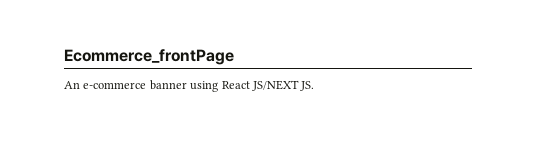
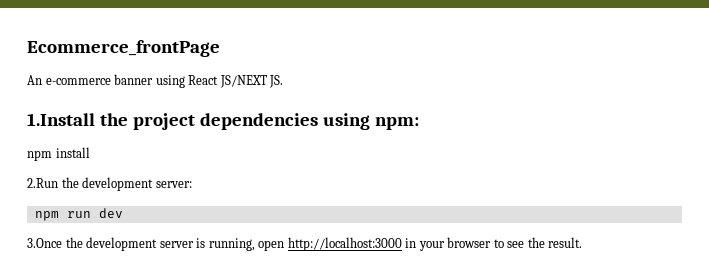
+ 1.Install the project dependencies using npm:
+ npm install
+ 2.Run the development server:
+ npm run dev
+ 3.Once the development server is running, open http://localhost:3000 in your browser to see the result.

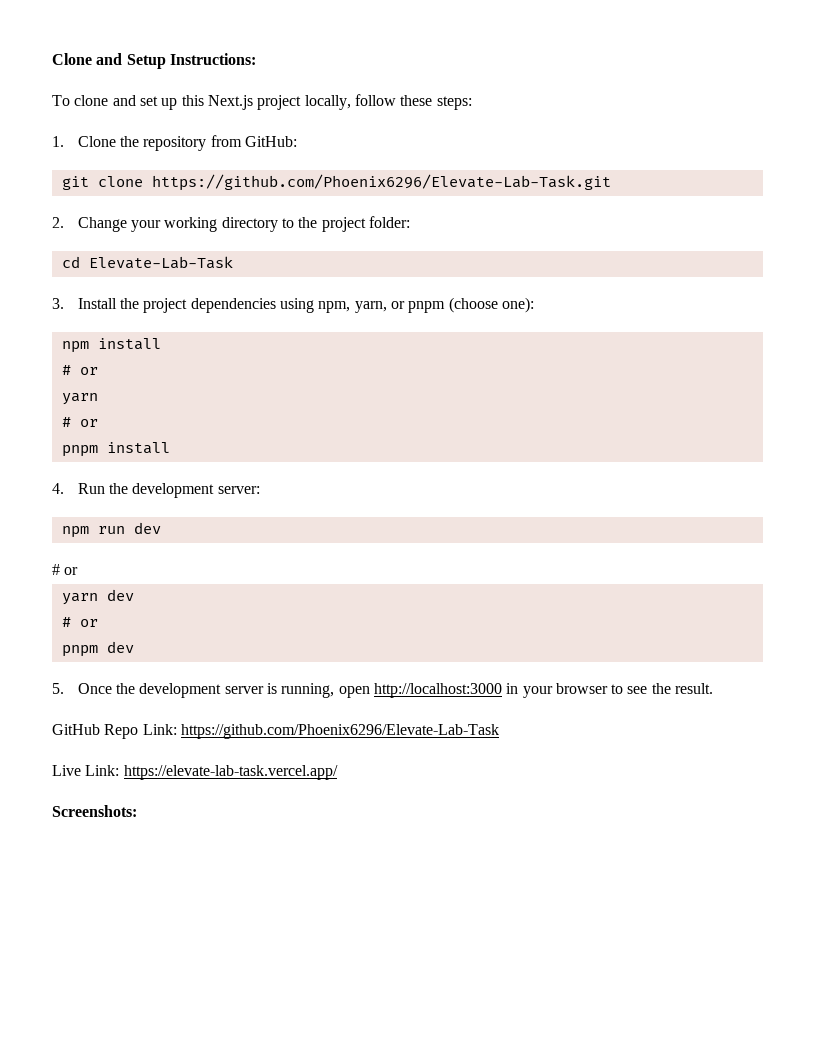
- Ecommerce_frontPage
- An e-commerce banner using React JS/NEXT JS.
- 1.Install the project dependencies using npm:
+ Clone and Setup Instructions:
+ To clone and set up this Next.js project locally, follow these steps:
+ 1. Clone the repository from GitHub:
+ git clone https://github.com/Phoenix6296/Elevate-Lab-Task.git
+ 2. Change your working directory to the project folder:
+ cd Elevate-Lab-Task
+ 3. Install the project dependencies using npm, yarn, or pnpm (choose one):
  npm install
- 2.Run the development server:
+ # or
+ yarn
+ # or
+ pnpm install
+ 4. Run the development server:
  npm run dev
- 3.Once the development server is running, open http://localhost:3000 in your browser to see the result.
+ # or
+ yarn dev
+ # or
+ pnpm dev
+ 5. Once the development server is running, open http://localhost:3000 in your browser to see the result.
+ GitHub Repo Link: https://github.com/Phoenix6296/Elevate-Lab-Task
+ Live Link: https://elevate-lab-task.vercel.app/
+ Screenshots:

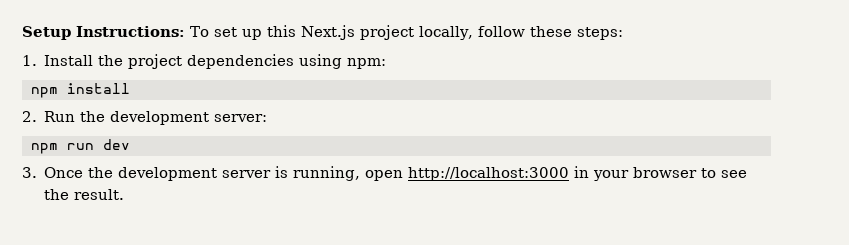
- Clone and Setup Instructions:
- To clone and set up this Next.js project locally, follow these steps:
+ Setup Instructions: To set up this Next.js project locally, follow these steps:
- 1. Clone the repository from GitHub:
- git clone https://github.com/Phoenix6296/Elevate-Lab-Task.git
- 2. Change your working directory to the project folder:
- cd Elevate-Lab-Task
- 3. Install the project dependencies using npm, yarn, or pnpm (choose one):
+ 1. Install the project dependencies using npm:
  npm install
- # or
- yarn
- # or
- pnpm install
- 4. Run the development server:
+ 2. Run the development server:
  npm run dev
- # or
- yarn dev
- # or
- pnpm dev
- 5. Once the development server is running, open http://localhost:3000 in your browser to see the result.
+ 3. Once the development server is running, open http://localhost:3000 in your browser to see the result.
- GitHub Repo Link: https://github.com/Phoenix6296/Elevate-Lab-Task
- Live Link: https://elevate-lab-task.vercel.app/
- Screenshots:

